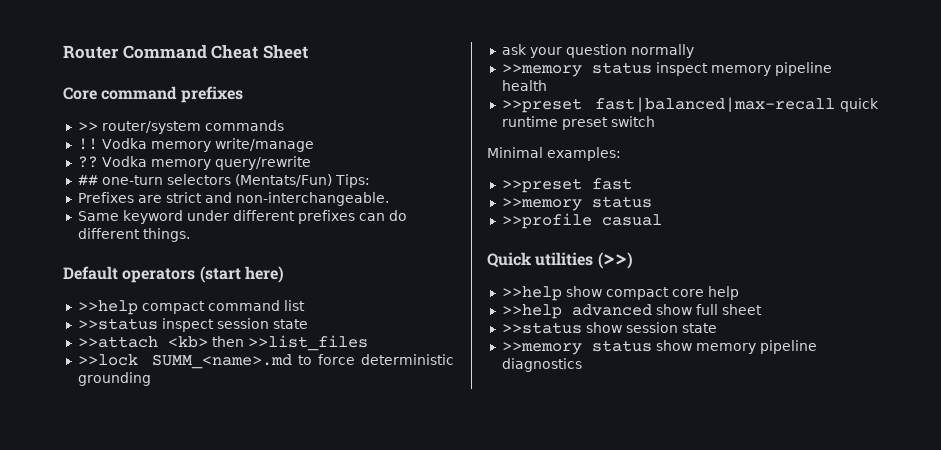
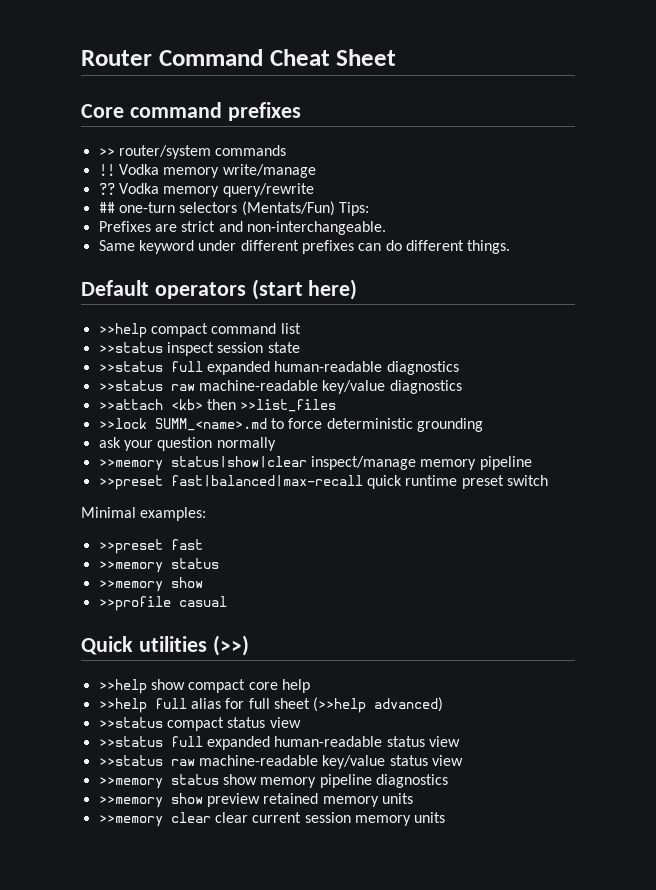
+ >>status full expanded human-readable diagnostics
+ >>status raw machine-readable key/value diagnostics
- >>memory status inspect memory pipeline health
+ >>memory status|show|clear inspect/manage memory pipeline
  >>preset fast
  >>memory status
+ >>memory show
- >>help advanced show full sheet
- >>status show session state
+ >>help full alias for full sheet (>>help advanced)
+ >>status compact status view
+ >>status full expanded human-readable status view
+ >>status raw machine-readable key/value status view
+ >>memory show preview retained memory units
+ >>memory clear clear current session memory units

